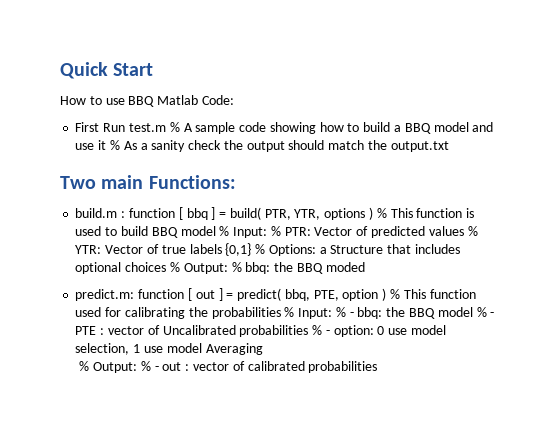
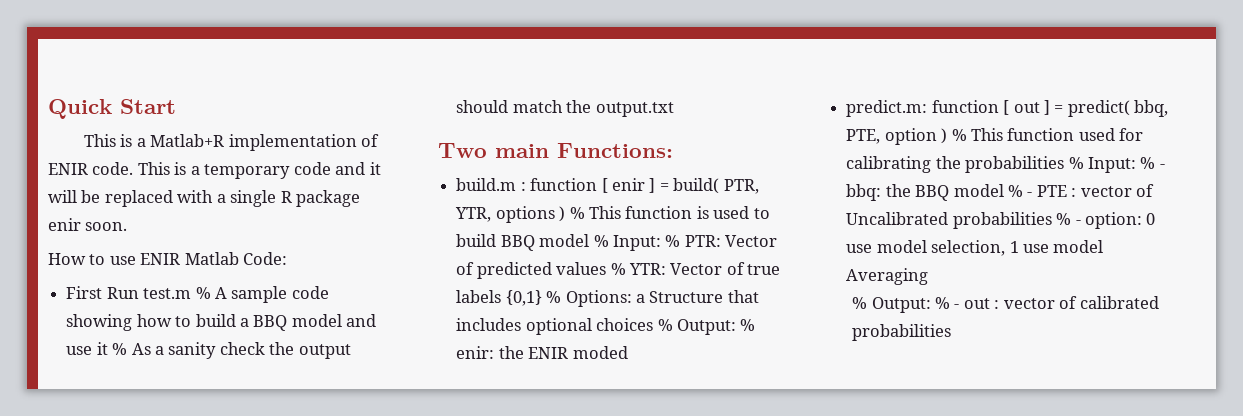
+ This is a Matlab+R implementation of ENIR code. This is a temporary code and it will be replaced with a single R package enir soon.
- How to use BBQ Matlab Code:
+ How to use ENIR Matlab Code:
- build.m : function [ bbq ] = build( PTR, YTR, options ) % This function is used to build BBQ model % Input: % PTR: Vector of predicted values % YTR: Vector of true labels {0,1} % Options: a Structure that includes optional choices % Output: % bbq: the BBQ moded
+ build.m : function [ enir ] = build( PTR, YTR, options ) % This function is used to build BBQ model % Input: % PTR: Vector of predicted values % YTR: Vector of true labels {0,1} % Options: a Structure that includes optional choices % Output: % enir: the ENIR moded

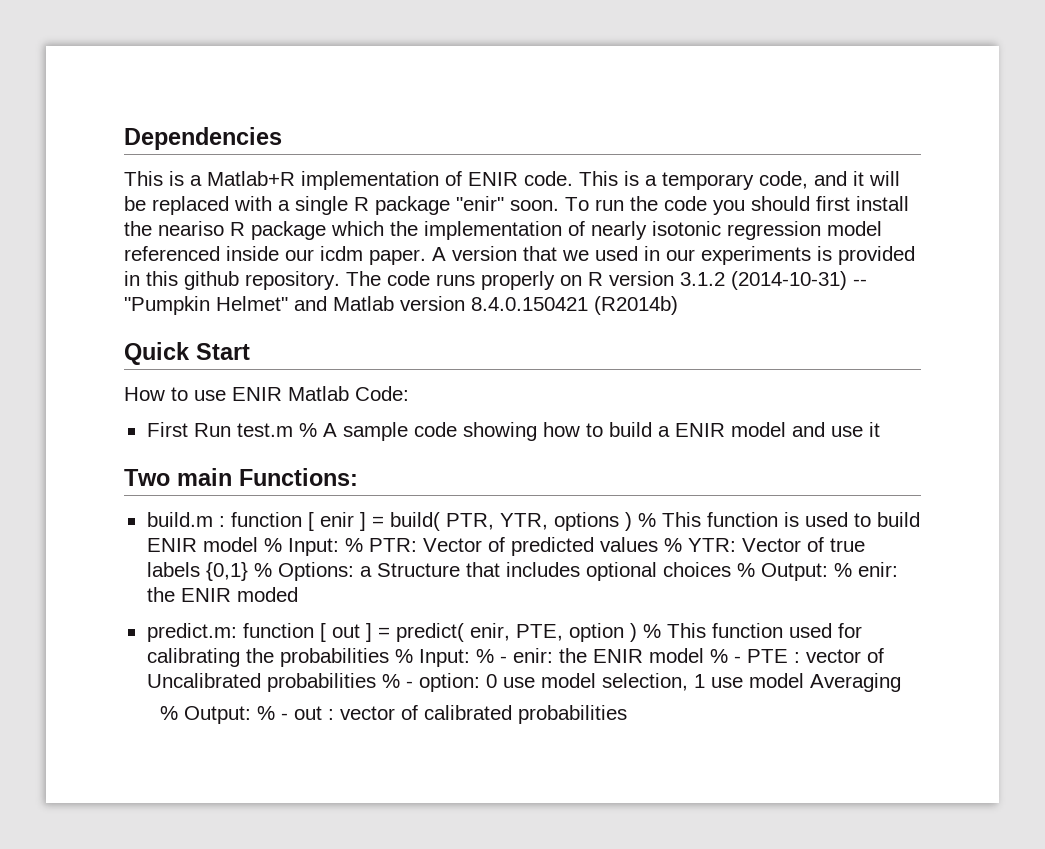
- Quick Start
+ Dependencies
- This is a temporary code and it will be replaced with a single R package enir soon.
+ This is a temporary code, and it will be replaced with a single R package "enir" soon. To run the code you should first install the neariso R package which the implementation of nearly isotonic regression model referenced inside our icdm paper. A version that we used in our experiments is provided in this github repository. The code runs properly on R version 3.1.2 (2014-10-31) -- "Pumpkin Helmet" and Matlab version 8.4.0.150421 (R2014b)
+ Quick Start
- First Run test.m % A sample code showing how to build a BBQ model and use it % As a sanity check the output should match the output.txt
+ First Run test.m % A sample code showing how to build a ENIR model and use it
- build.m : function [ enir ] = build( PTR, YTR, options ) % This function is used to build BBQ model % Input: % PTR: Vector of predicted values % YTR: Vector of true labels {0,1} % Options: a Structure that includes optional choices % Output: % enir: the ENIR moded
+ build.m : function [ enir ] = build( PTR, YTR, options ) % This function is used to build ENIR model % Input: % PTR: Vector of predicted values % YTR: Vector of true labels {0,1} % Options: a Structure that includes optional choices % Output: % enir: the ENIR moded
- predict.m: function [ out ] = predict( bbq, PTE, option ) % This function used for calibrating the probabilities % Input: % - bbq: the BBQ model % - PTE : vector of Uncalibrated probabilities % - option: 0 use model selection, 1 use model Averaging
+ predict.m: function [ out ] = predict( enir, PTE, option ) % This function used for calibrating the probabilities % Input: % - enir: the ENIR model % - PTE : vector of Uncalibrated probabilities % - option: 0 use model selection, 1 use model Averaging

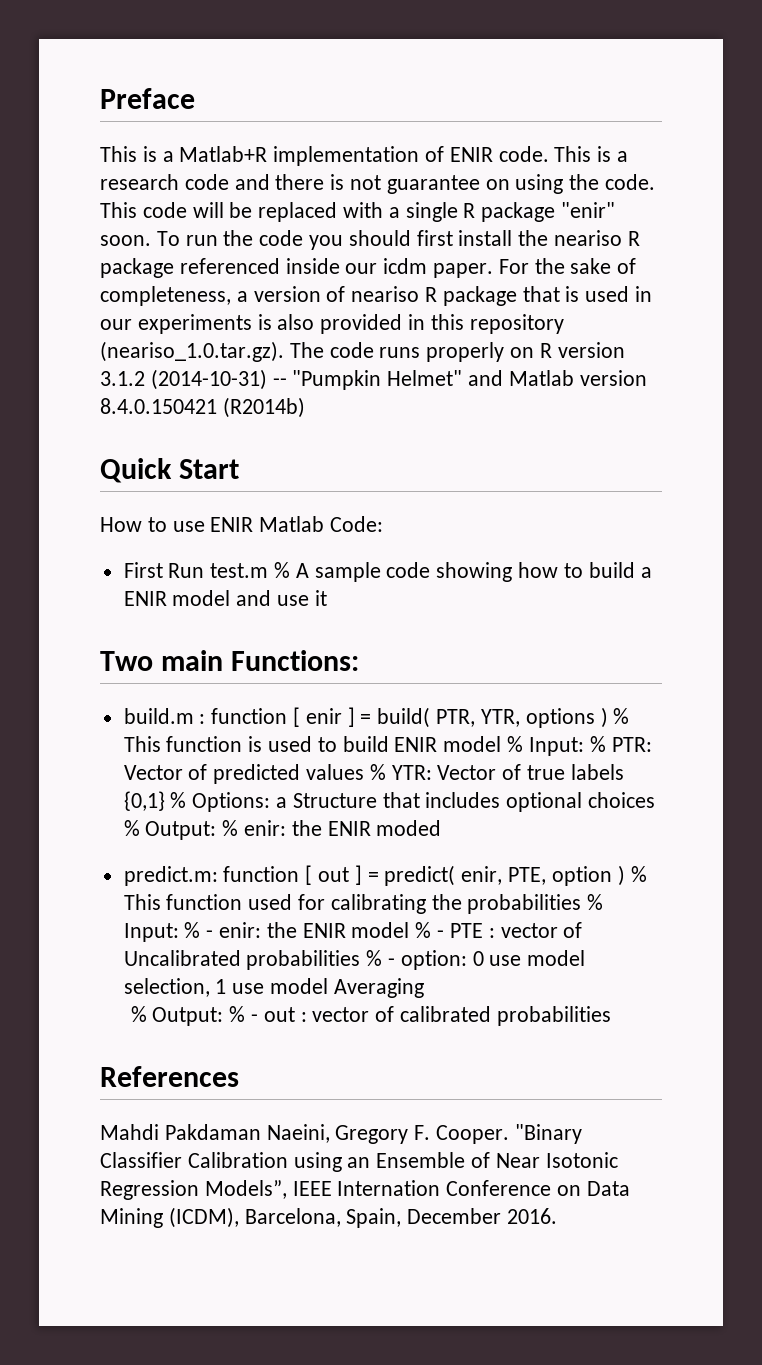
- Dependencies
+ Preface
- This is a temporary code, and it will be replaced with a single R package "enir" soon.
+ This is a research code and there is not guarantee on using the code. This code will be replaced with a single R package "enir" soon.
- To run the code you should first install the neariso R package which the implementation of nearly isotonic regression model referenced inside our icdm paper.
+ To run the code you should first install the neariso R package referenced inside our icdm paper.
- A version that we used in our experiments is provided in this github repository. The code runs properly on R version 3.1.2 (2014-10-31) -- "Pumpkin Helmet" and Matlab version 8.4.0.150421 (R2014b)
+ For the sake of completeness, a version of neariso R package that is used in our experiments is also provided in this repository (neariso_1.0.tar.gz). The code runs properly on R version 3.1.2 (2014-10-31) -- "Pumpkin Helmet" and Matlab version 8.4.0.150421 (R2014b)
+ References
+ Mahdi Pakdaman Naeini, Gregory F. Cooper. "Binary Classifier Calibration using an Ensemble of Near Isotonic Regression Models”, IEEE Internation Conference on Data Mining (ICDM), Barcelona, Spain, December 2016.

